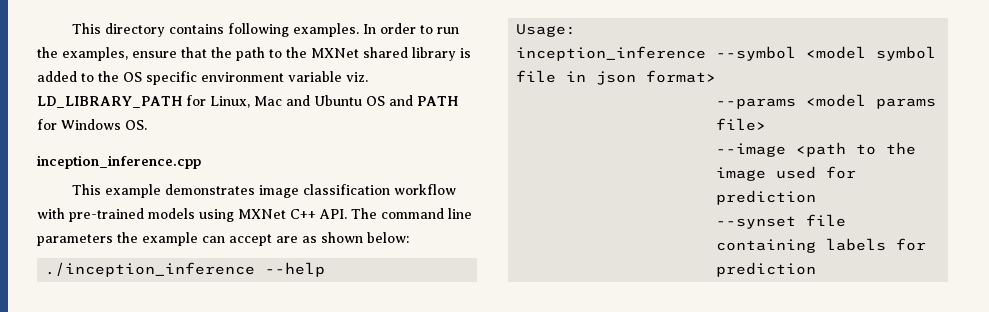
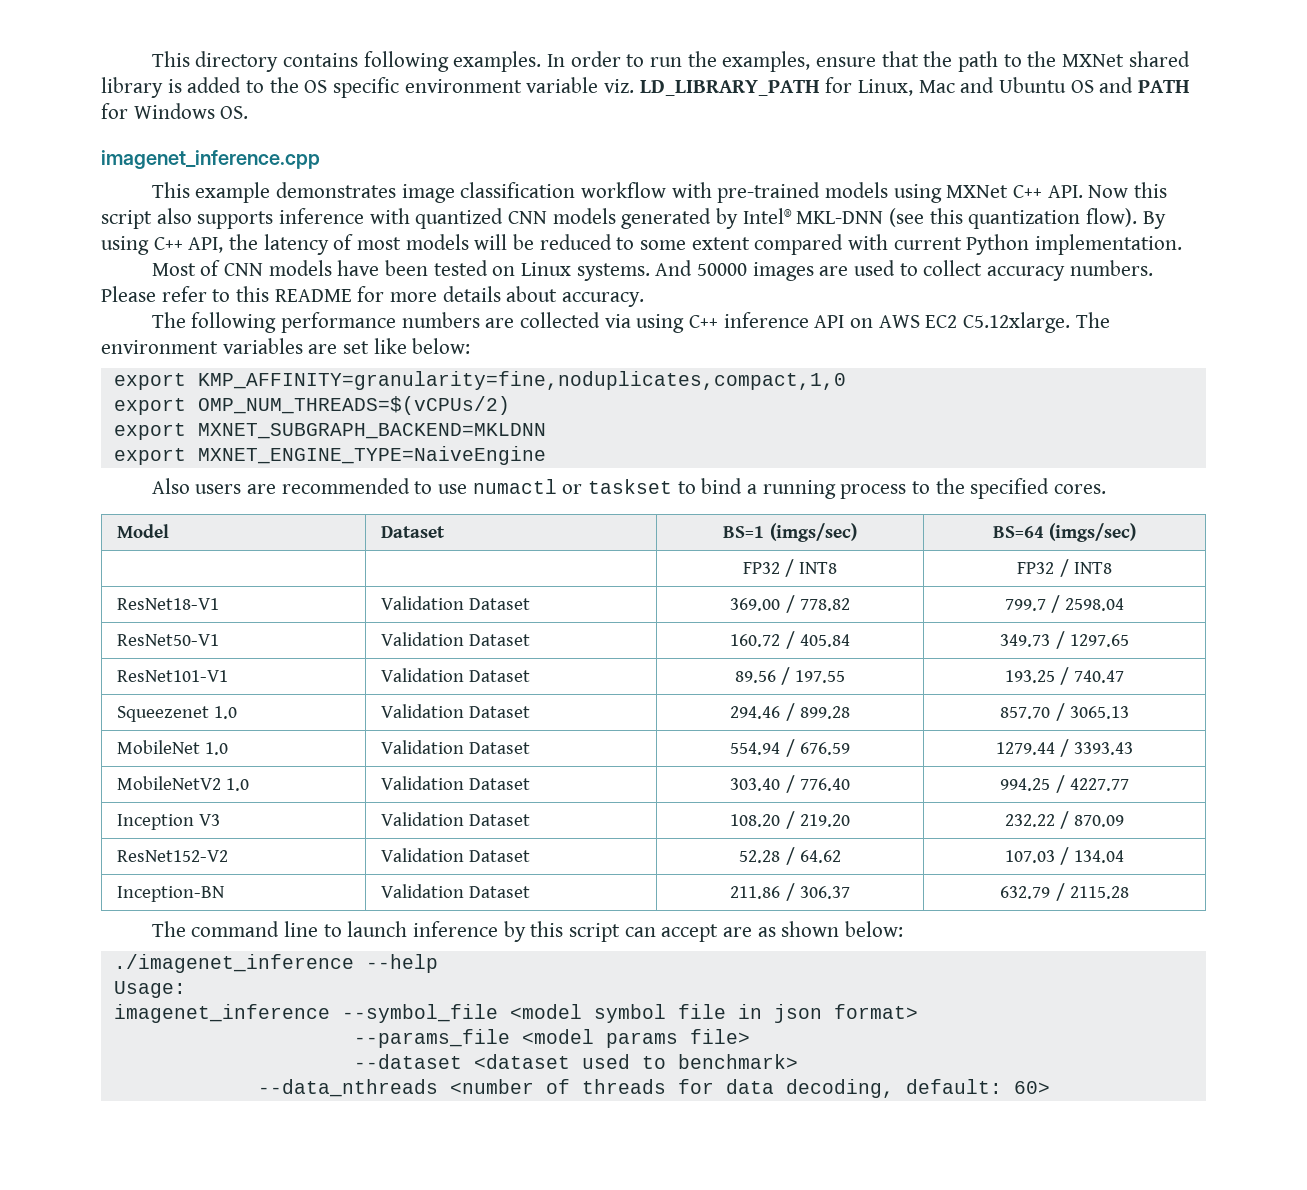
- inception_inference.cpp
+ imagenet_inference.cpp
- This example demonstrates image classification workflow with pre-trained models using MXNet C++ API. The command line parameters the example can accept are as shown below:
+ This example demonstrates image classification workflow with pre-trained models using MXNet C++ API. Now this script also supports inference with quantized CNN models generated by Intel® MKL-DNN (see this quantization flow). By using C++ API, the latency of most models will be reduced to some extent compared with current Python implementation.
+ Most of CNN models have been tested on Linux systems. And 50000 images are used to collect accuracy numbers. Please refer to this README for more details about accuracy.
+ The following performance numbers are collected via using C++ inference API on AWS EC2 C5.12xlarge. The environment variables are set like below:
+ export KMP_AFFINITY=granularity=fine,noduplicates,compact,1,0
+ export OMP_NUM_THREADS=$(vCPUs/2)
+ export MXNET_SUBGRAPH_BACKEND=MKLDNN
+ export MXNET_ENGINE_TYPE=NaiveEngine
+ Also users are recommended to use numactl or taskset to bind a running process to the specified cores.
+ Model | Dataset | BS=1 (imgs/sec) | BS=64 (imgs/sec)
+ | | FP32 / INT8 | FP32 / INT8
+ ResNet18-V1 | Validation Dataset | 369.00 / 778.82 | 799.7 / 2598.04
+ ResNet50-V1 | Validation Dataset | 160.72 / 405.84 | 349.73 / 1297.65
+ ResNet101-V1 | Validation Dataset | 89.56 / 197.55 | 193.25 / 740.47
+ Squeezenet 1.0 | Validation Dataset | 294.46 / 899.28 | 857.70 / 3065.13
+ MobileNet 1.0 | Validation Dataset | 554.94 / 676.59 | 1279.44 / 3393.43
+ MobileNetV2 1.0 | Validation Dataset | 303.40 / 776.40 | 994.25 / 4227.77
+ Inception V3 | Validation Dataset | 108.20 / 219.20 | 232.22 / 870.09
+ ResNet152-V2 | Validation Dataset | 52.28 / 64.62 | 107.03 / 134.04
+ Inception-BN | Validation Dataset | 211.86 / 306.37 | 632.79 / 2115.28
+ The command line to launch inference by this script can accept are as shown below:
- ./inception_inference --help
+ ./imagenet_inference --help
- inception_inference --symbol <model symbol file in json format>
+ imagenet_inference --symbol_file <model symbol file in json format>
- --params <model params file>
+ --params_file <model params file>
- --image <path to the image used for prediction
- --synset file containing labels for prediction
+ --dataset <dataset used to benchmark>
+ --data_nthreads <number of threads for data decoding, default: 60>

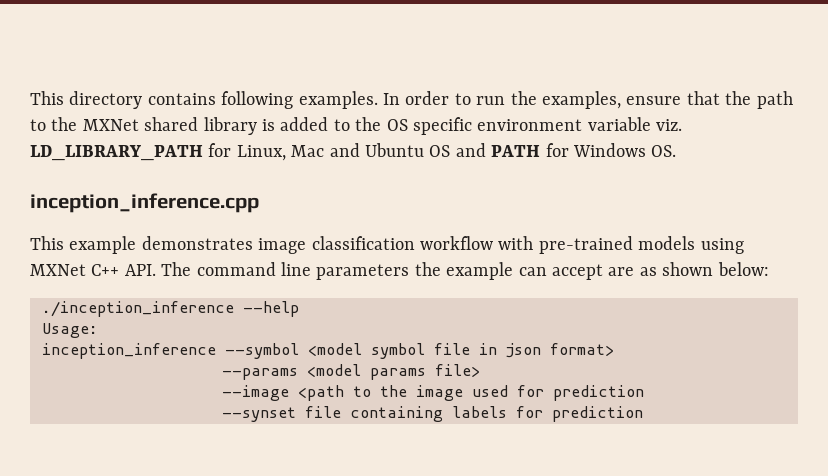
- imagenet_inference.cpp
+ inception_inference.cpp
- This example demonstrates image classification workflow with pre-trained models using MXNet C++ API. Now this script also supports inference with quantized CNN models generated by Intel® MKL-DNN (see this quantization flow). By using C++ API, the latency of most models will be reduced to some extent compared with current Python implementation.
- Most of CNN models have been tested on Linux systems. And 50000 images are used to collect accuracy numbers. Please refer to this README for more details about accuracy.
- The following performance numbers are collected via using C++ inference API on AWS EC2 C5.12xlarge. The environment variables are set like below:
- export KMP_AFFINITY=granularity=fine,noduplicates,compact,1,0
- export OMP_NUM_THREADS=$(vCPUs/2)
- export MXNET_SUBGRAPH_BACKEND=MKLDNN
- export MXNET_ENGINE_TYPE=NaiveEngine
- Also users are recommended to use numactl or taskset to bind a running process to the specified cores.
- Model | Dataset | BS=1 (imgs/sec) | BS=64 (imgs/sec)
- | | FP32 / INT8 | FP32 / INT8
- ResNet18-V1 | Validation Dataset | 369.00 / 778.82 | 799.7 / 2598.04
- ResNet50-V1 | Validation Dataset | 160.72 / 405.84 | 349.73 / 1297.65
- ResNet101-V1 | Validation Dataset | 89.56 / 197.55 | 193.25 / 740.47
- Squeezenet 1.0 | Validation Dataset | 294.46 / 899.28 | 857.70 / 3065.13
- MobileNet 1.0 | Validation Dataset | 554.94 / 676.59 | 1279.44 / 3393.43
- MobileNetV2 1.0 | Validation Dataset | 303.40 / 776.40 | 994.25 / 4227.77
- Inception V3 | Validation Dataset | 108.20 / 219.20 | 232.22 / 870.09
- ResNet152-V2 | Validation Dataset | 52.28 / 64.62 | 107.03 / 134.04
- Inception-BN | Validation Dataset | 211.86 / 306.37 | 632.79 / 2115.28
- The command line to launch inference by this script can accept are as shown below:
+ This example demonstrates image classification workflow with pre-trained models using MXNet C++ API. The command line parameters the example can accept are as shown below:
- ./imagenet_inference --help
+ ./inception_inference --help
- imagenet_inference --symbol_file <model symbol file in json format>
+ inception_inference --symbol <model symbol file in json format>
- --params_file <model params file>
+ --params <model params file>
- --dataset <dataset used to benchmark>
- --data_nthreads <number of threads for data decoding, default: 60>
+ --image <path to the image used for prediction
+ --synset file containing labels for prediction

